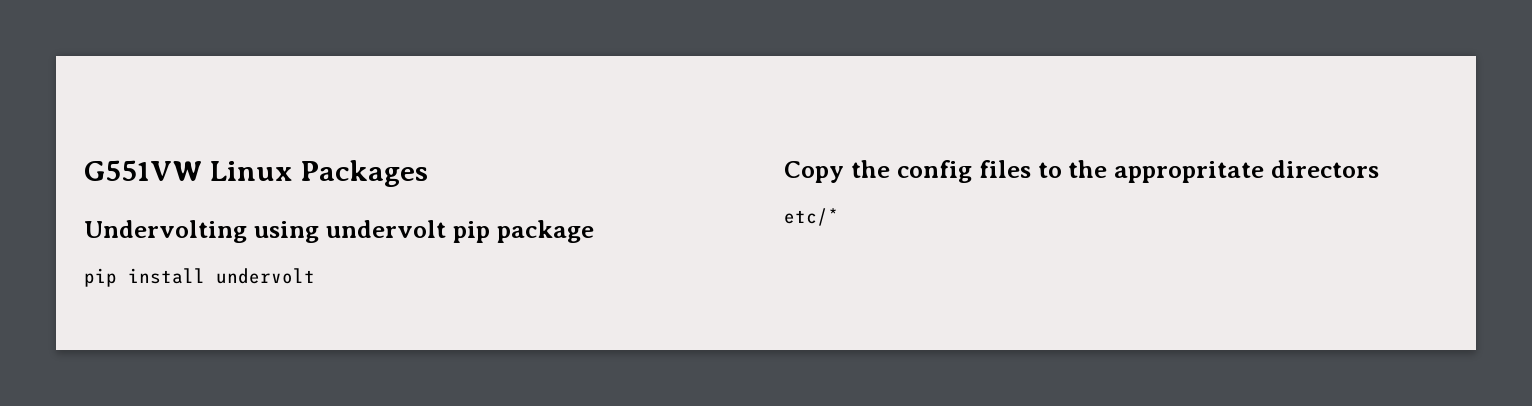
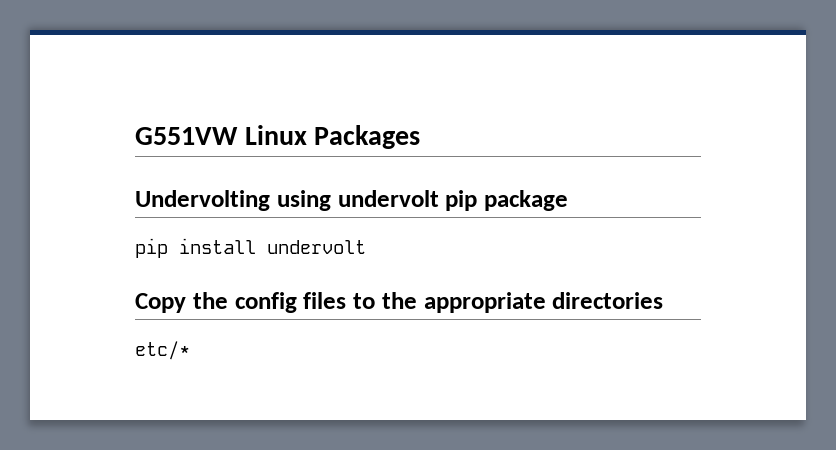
- Copy the config files to the appropritate directors
+ Copy the config files to the appropriate directories

